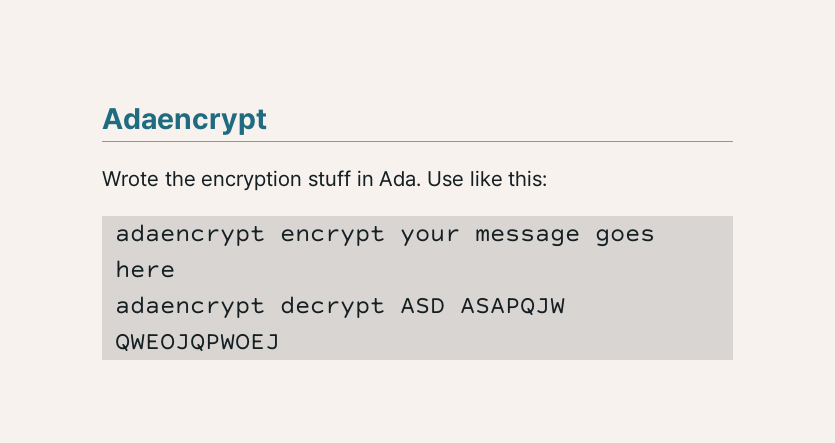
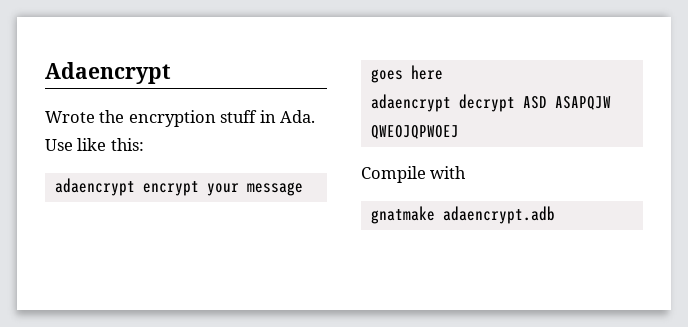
+ Compile with
+ gnatmake adaencrypt.adb

